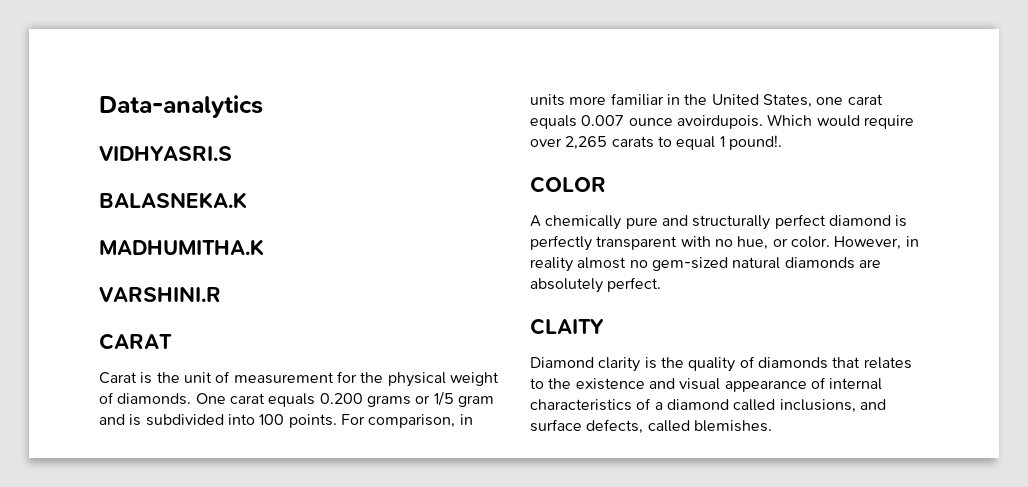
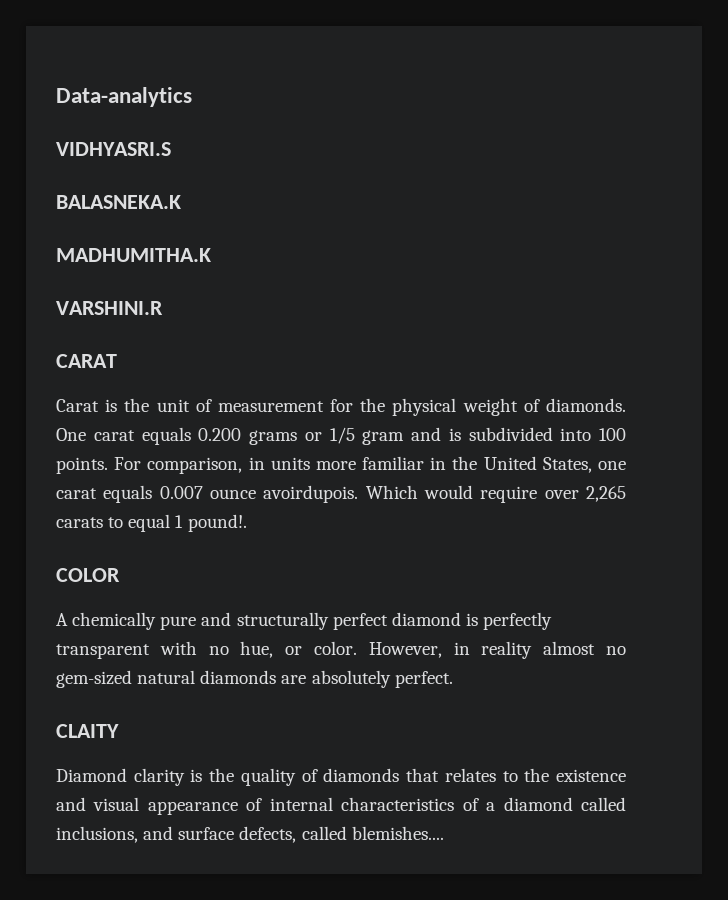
- Diamond clarity is the quality of diamonds that relates to the existence and visual appearance of internal characteristics of a diamond called inclusions, and surface defects, called blemishes.
+ Diamond clarity is the quality of diamonds that relates to the existence and visual appearance of internal characteristics of a diamond called inclusions, and surface defects, called blemishes....

